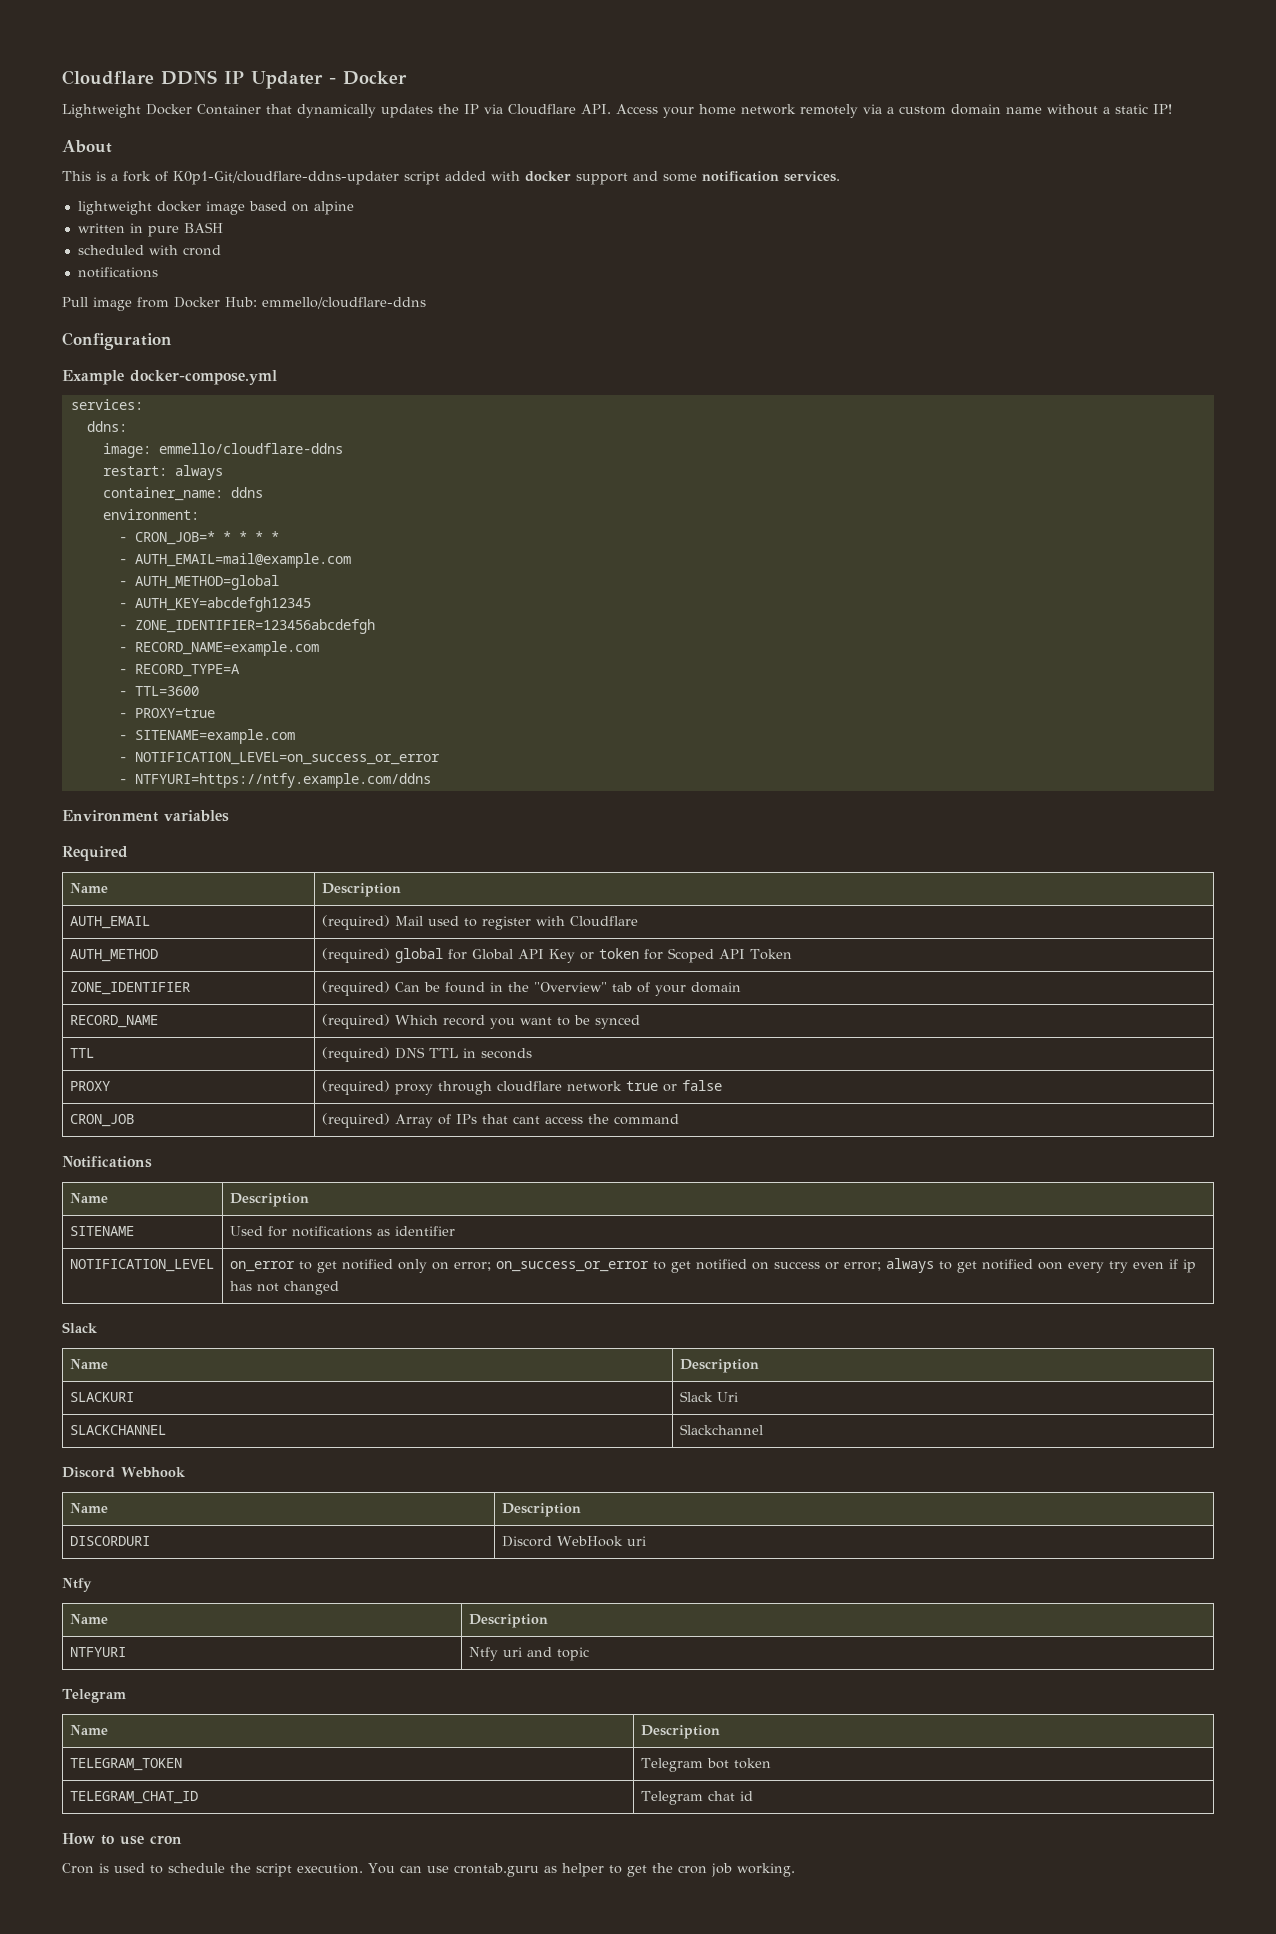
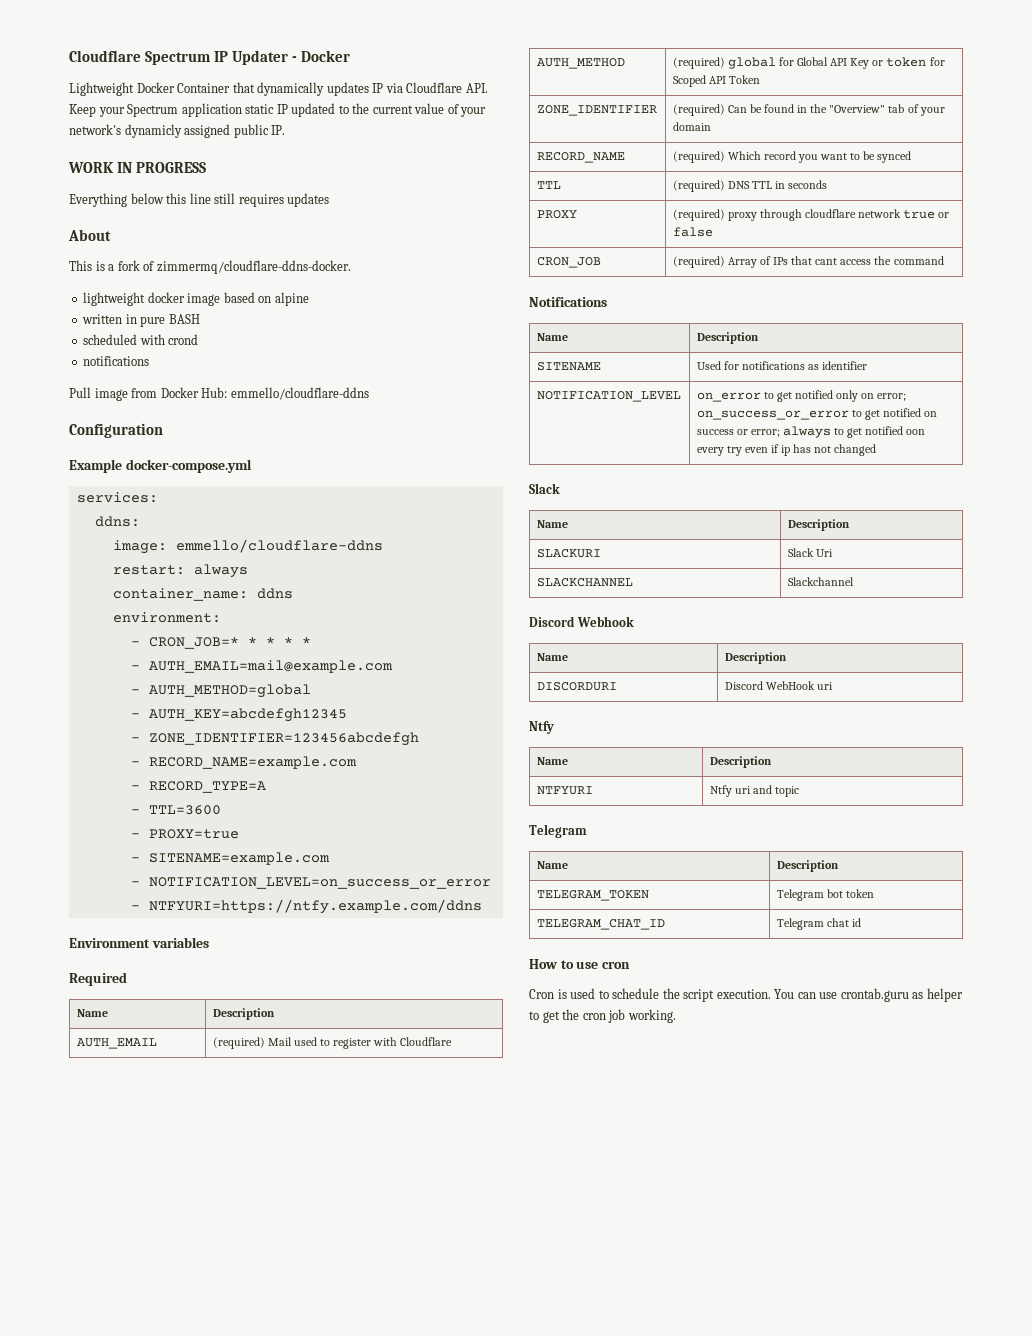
- Cloudflare DDNS IP Updater - Docker
+ Cloudflare Spectrum IP Updater - Docker
- Lightweight Docker Container that dynamically updates the IP via Cloudflare API. Access your home network remotely via a custom domain name without a static IP!
+ Lightweight Docker Container that dynamically updates IP via Cloudflare API. Keep your Spectrum application static IP updated to the current value of your network's dynamicly assigned public IP.
+ WORK IN PROGRESS
+ Everything below this line still requires updates
- This is a fork of K0p1-Git/cloudflare-ddns-updater script added with docker support and some notification services.
+ This is a fork of zimmermq/cloudflare-ddns-docker.

